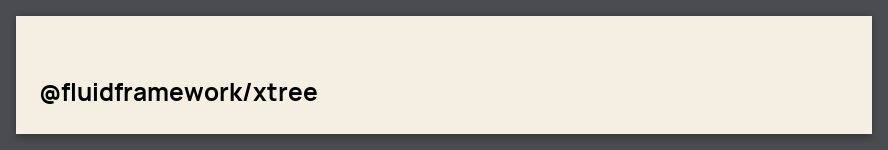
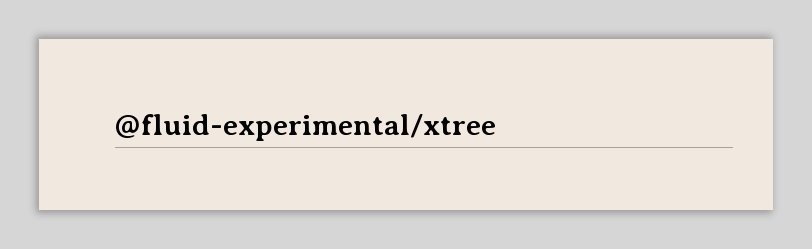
- @fluidframework/xtree
+ @fluid-experimental/xtree

